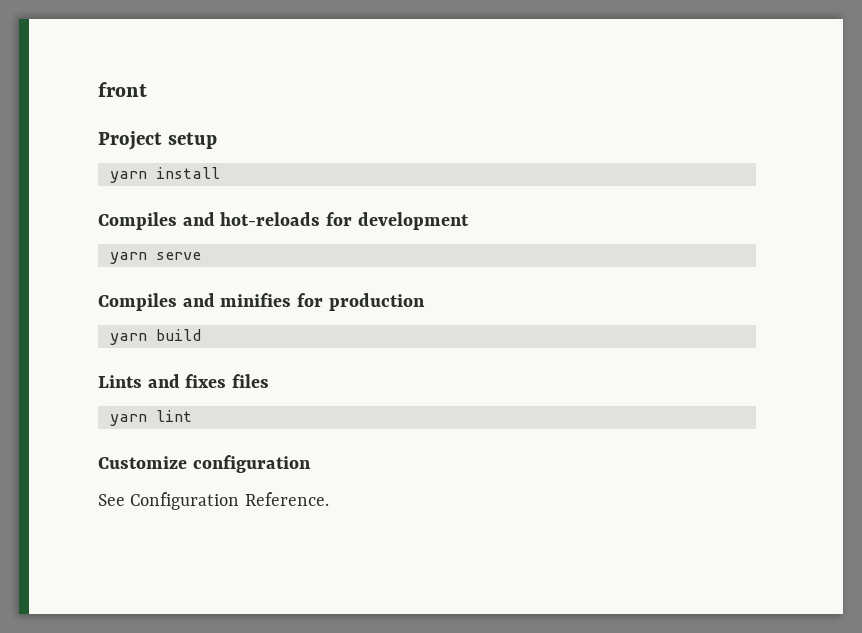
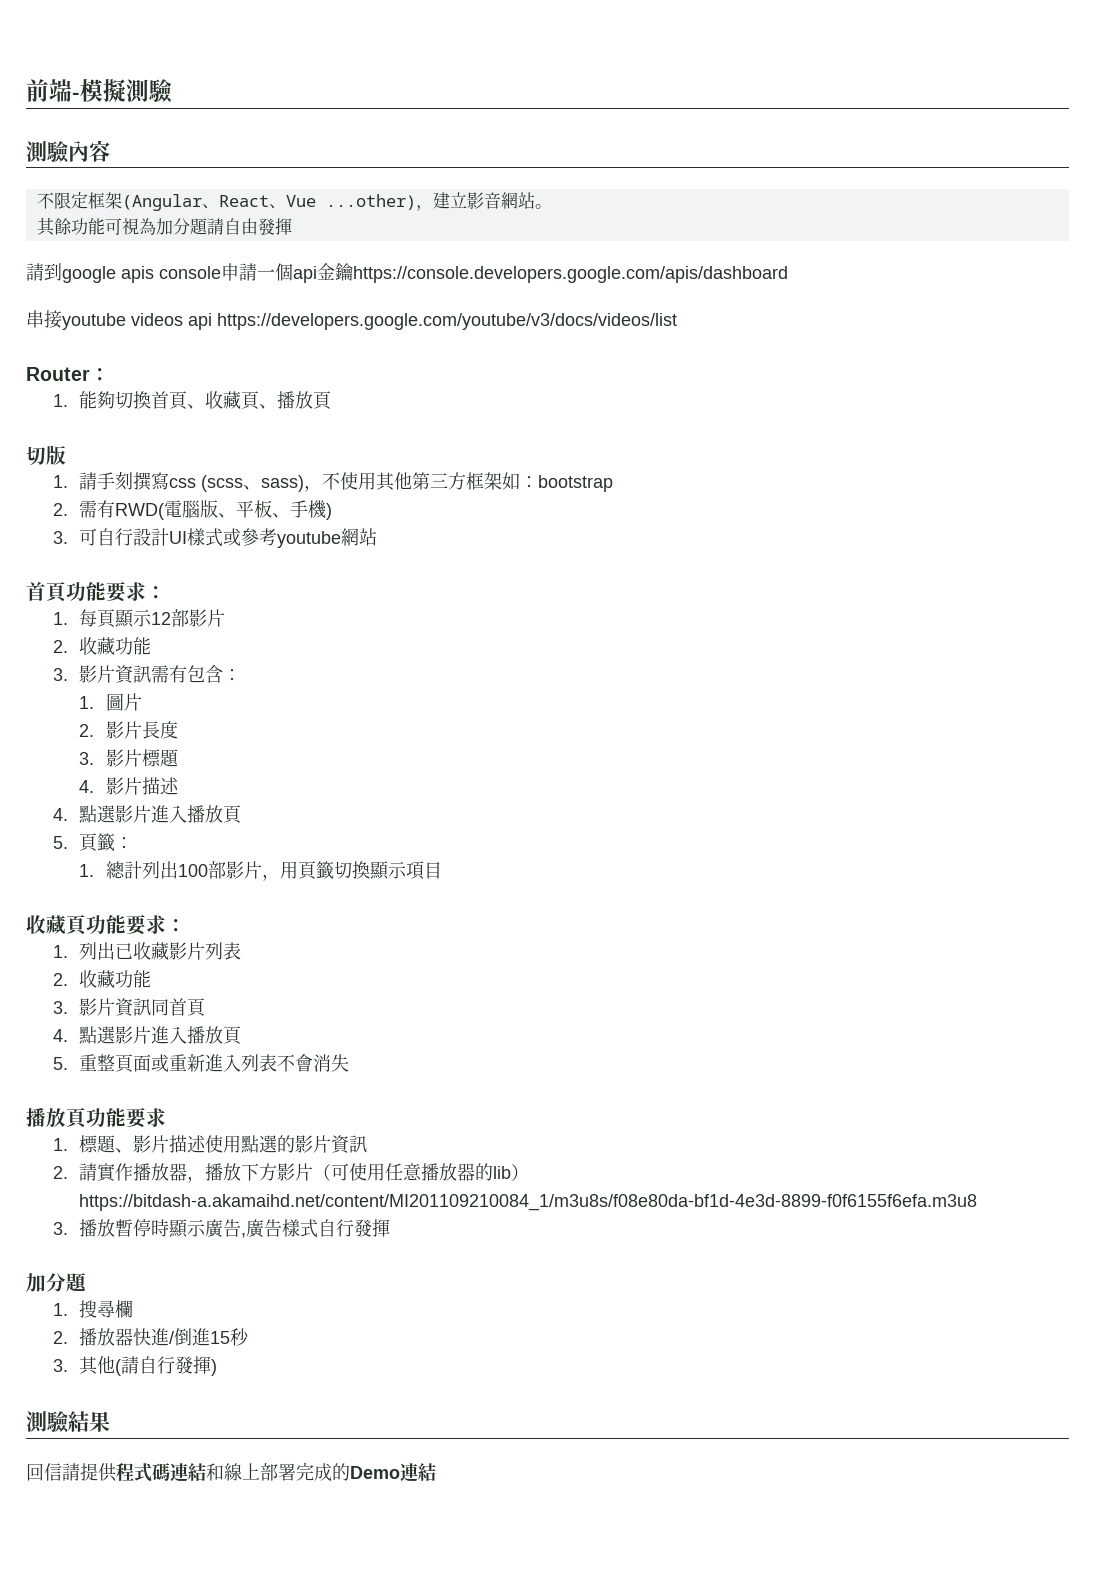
- front
- Project setup
- yarn install
- Compiles and hot-reloads for development
- yarn serve
- Compiles and minifies for production
- yarn build
- Lints and fixes files
- yarn lint
- Customize configuration
- See Configuration Reference.
+ 前端-模擬測驗
+ 測驗內容
+ 不限定框架(Angular、React、Vue ...other)，建立影音網站。
+ 其餘功能可視為加分題請自由發揮
+ 請到google apis console申請一個api金鑰https://console.developers.google.com/apis/dashboard
+ 串接youtube videos api https://developers.google.com/youtube/v3/docs/videos/list
+ Router：
+ 1.能夠切換首頁、收藏頁、播放頁
+ 切版
+ 1.請手刻撰寫css (scss、sass)，不使用其他第三方框架如：bootstrap
+ 2.需有RWD(電腦版、平板、手機)
+ 3.可自行設計UI樣式或參考youtube網站
+ 首頁功能要求：
+ 1.每頁顯示12部影片
+ 2.收藏功能
+ 3.影片資訊需有包含：
+ 1.圖片
+ 2.影片長度
+ 3.影片標題
+ 4.影片描述
+ 4.點選影片進入播放頁
+ 5.頁籤：
+ 1.總計列出100部影片，用頁籤切換顯示項目
+ 收藏頁功能要求：
+ 1.列出已收藏影片列表
+ 2.收藏功能
+ 3.影片資訊同首頁
+ 4.點選影片進入播放頁
+ 5.重整頁面或重新進入列表不會消失
+ 播放頁功能要求
+ 1.標題、影片描述使用點選的影片資訊
+ 2.請實作播放器，播放下方影片（可使用任意播放器的lib）https://bitdash-a.akamaihd.net/content/MI201109210084_1/m3u8s/f08e80da-bf1d-4e3d-8899-f0f6155f6efa.m3u8
+ 3.播放暫停時顯示廣告,廣告樣式自行發揮
+ 加分題
+ 1.搜尋欄
+ 2.播放器快進/倒進15秒
+ 3.其他(請自行發揮)
+ 測驗結果
+ 回信請提供程式碼連結和線上部署完成的Demo連結

